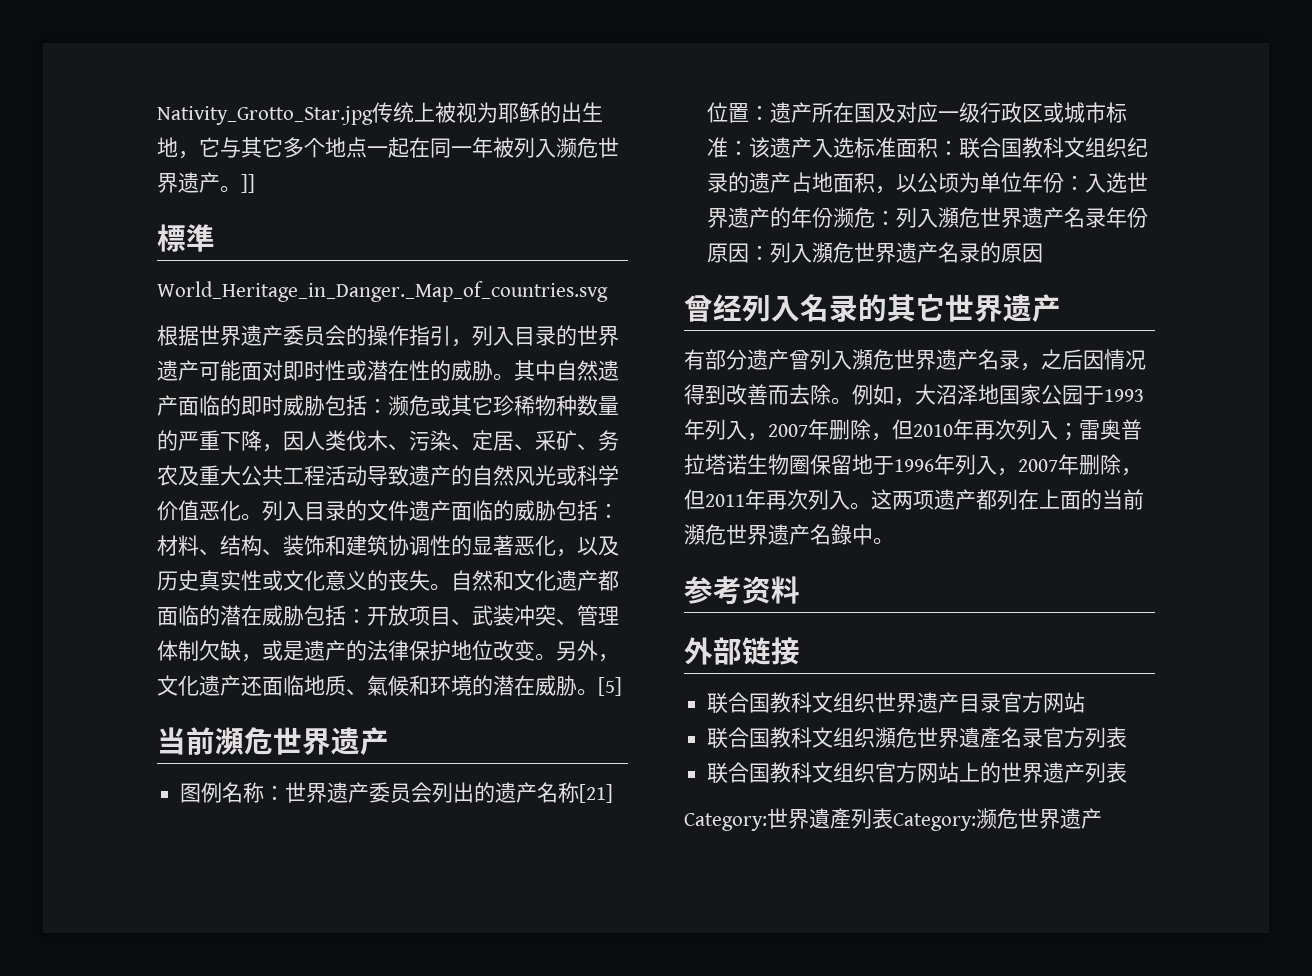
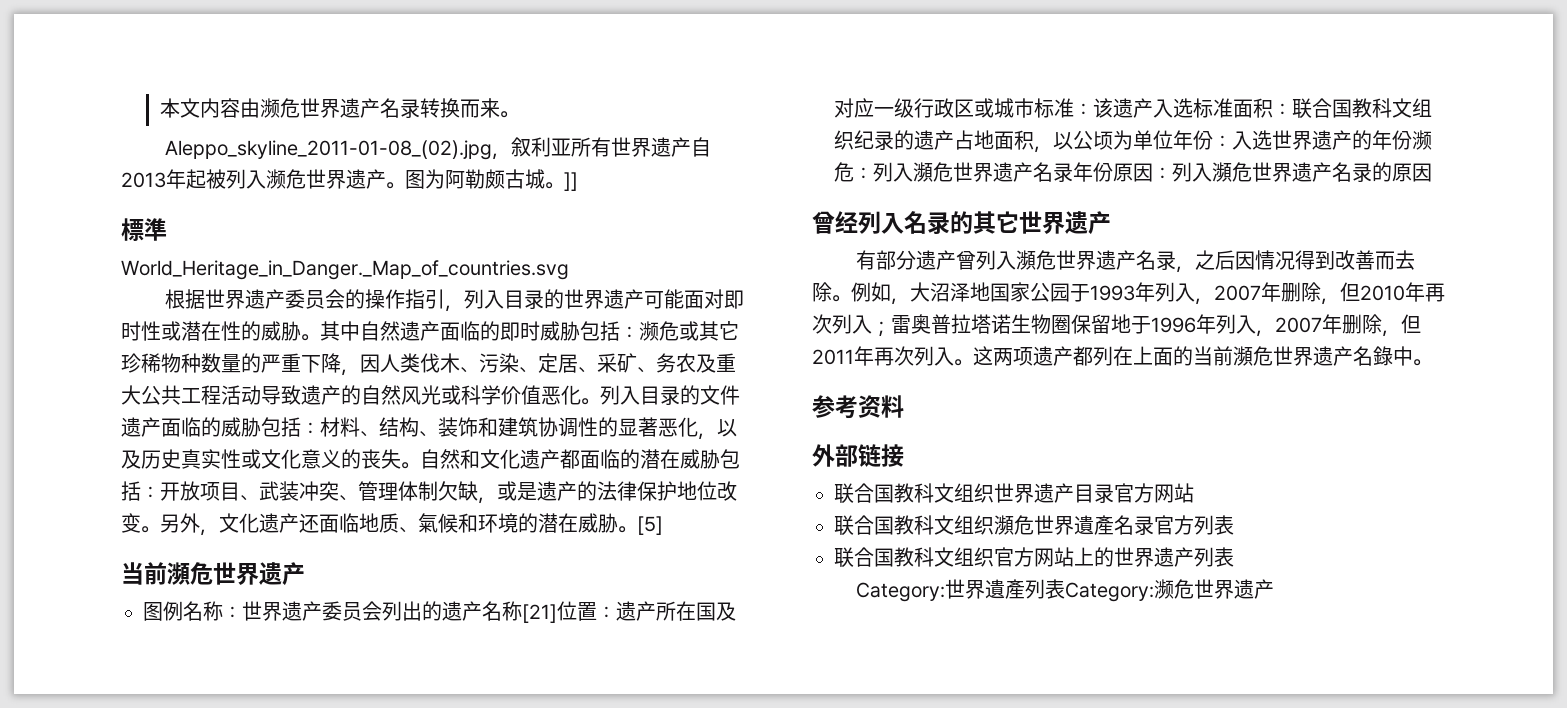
- Nativity_Grotto_Star.jpg传统上被视为耶稣的出生地，它与其它多个地点一起在同一年被列入濒危世界遗产。]]
+ 本文内容由濒危世界遗产名录转换而来。
+ Aleppo_skyline_2011-01-08_(02).jpg，叙利亚所有世界遗产自2013年起被列入濒危世界遗产。图为阿勒颇古城。]]

